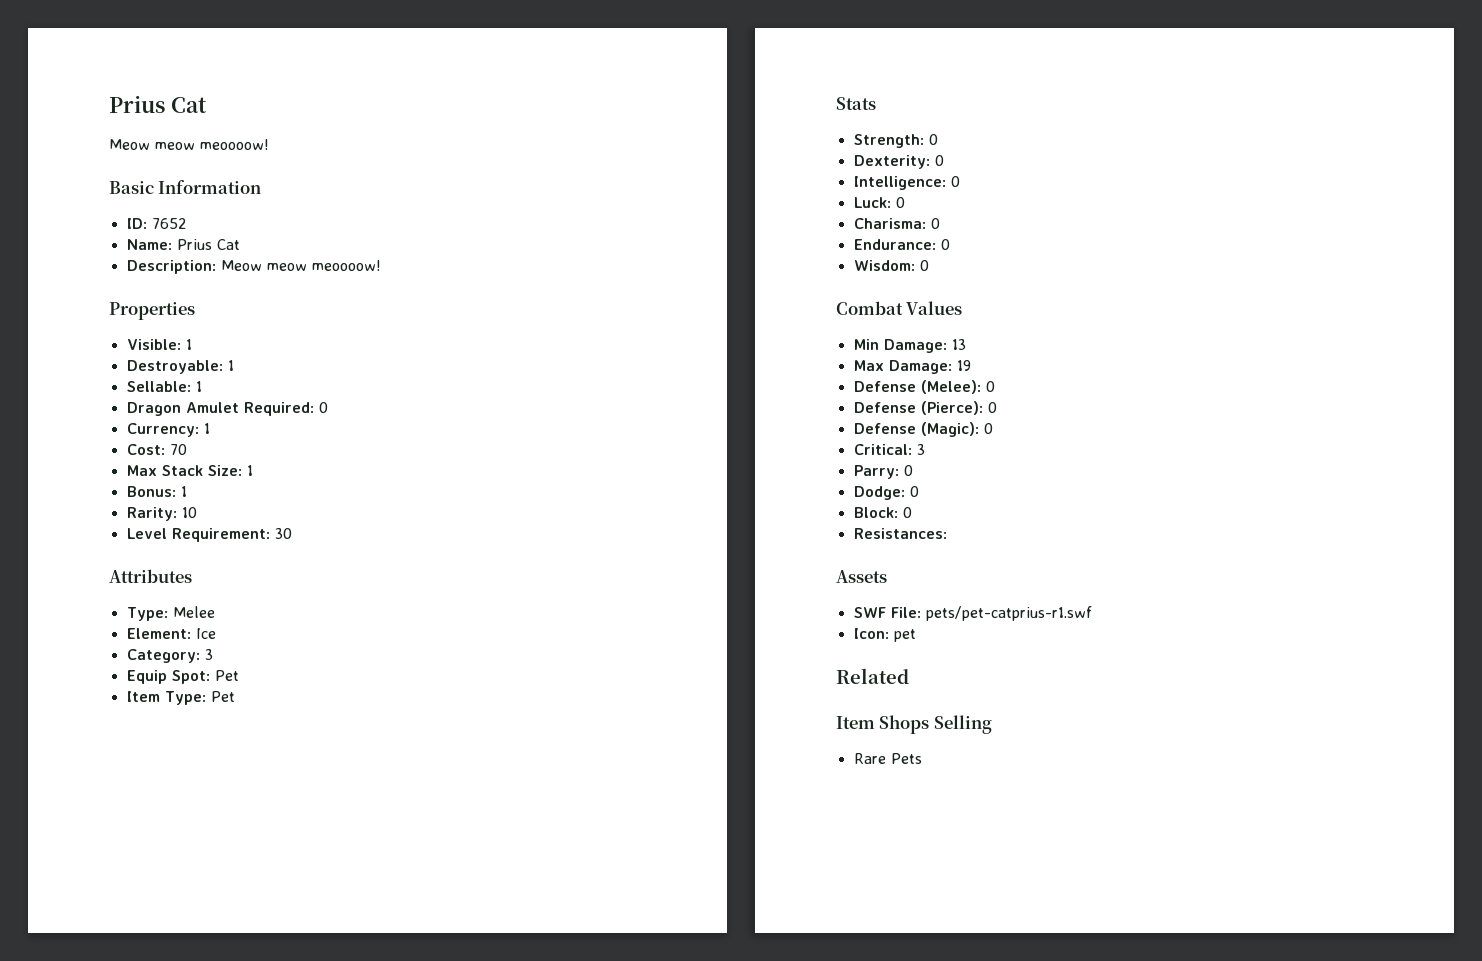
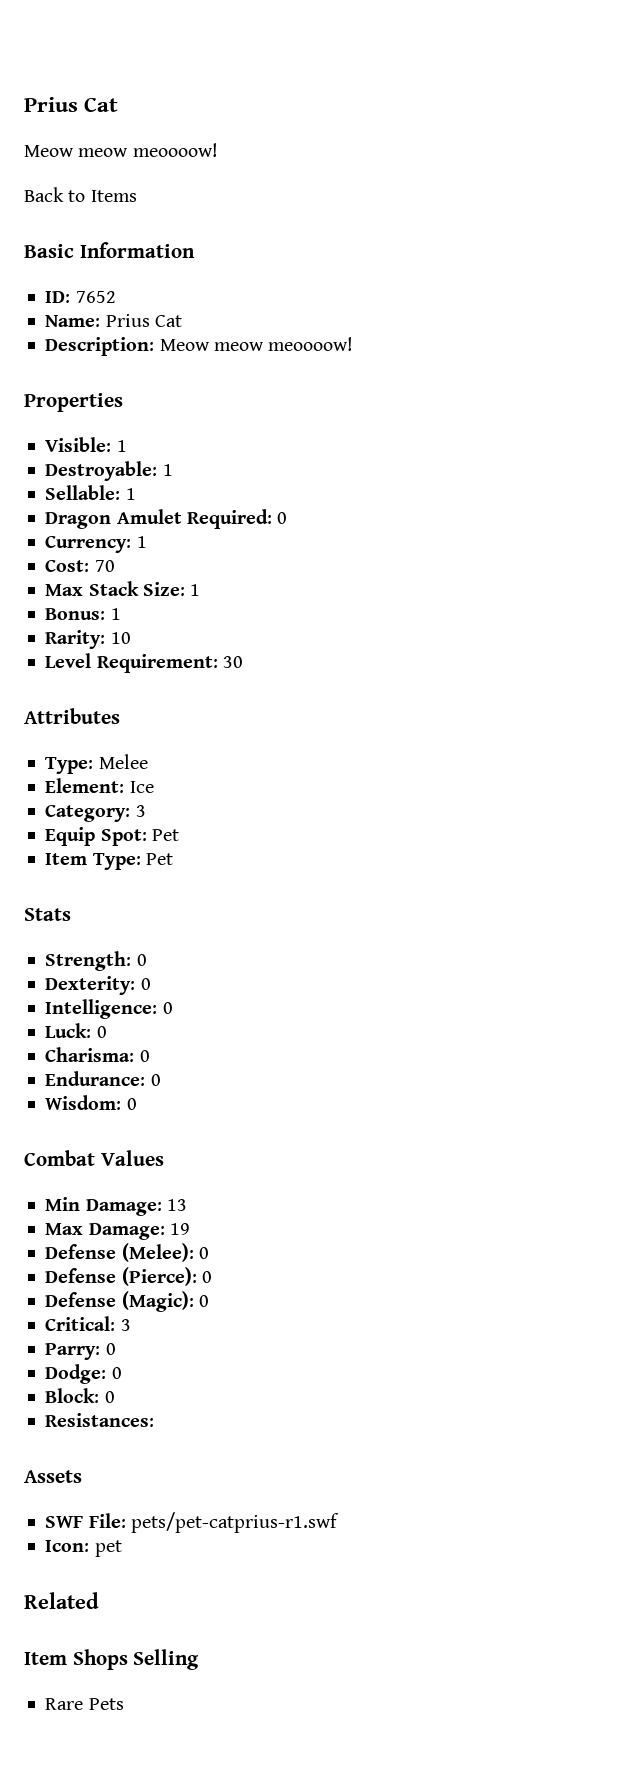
+ Back to Items

